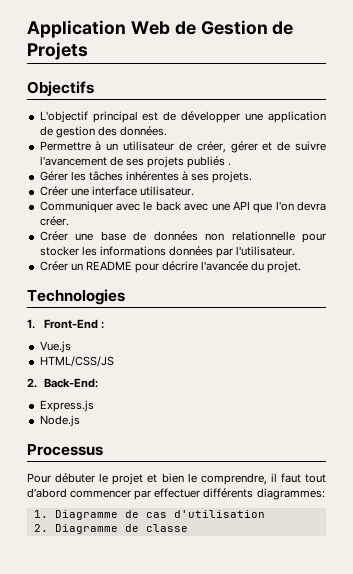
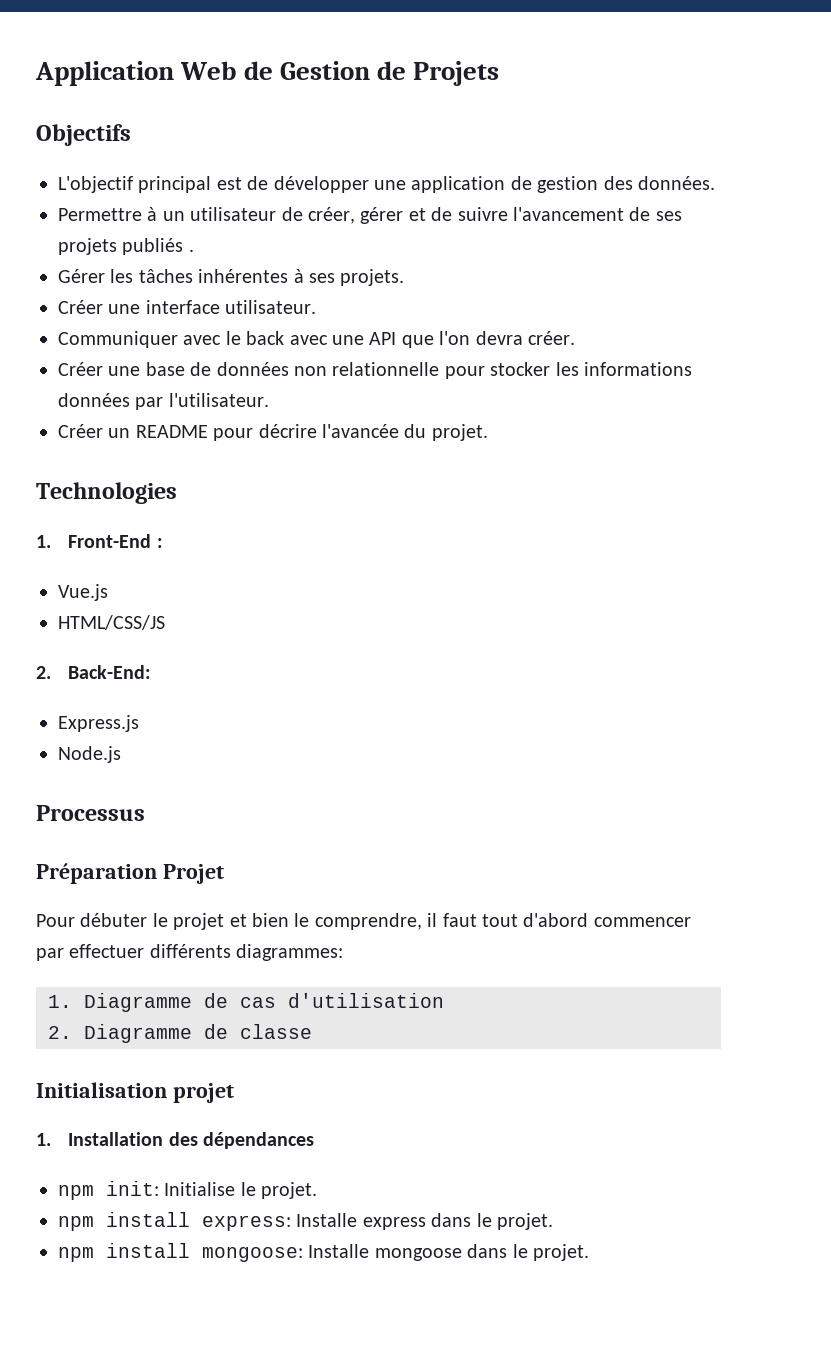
+ Préparation Projet
+ Initialisation projet
+ 1. Installation des dépendances
+ npm init: Initialise le projet.
+ npm install express: Installe express dans le projet.
+ npm install mongoose: Installe mongoose dans le projet.

